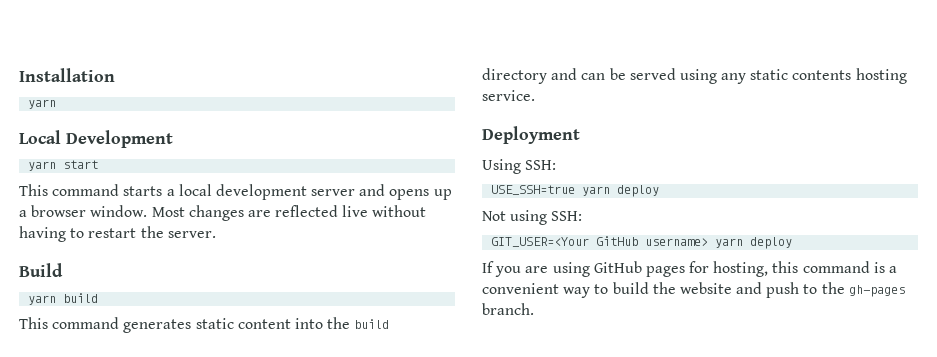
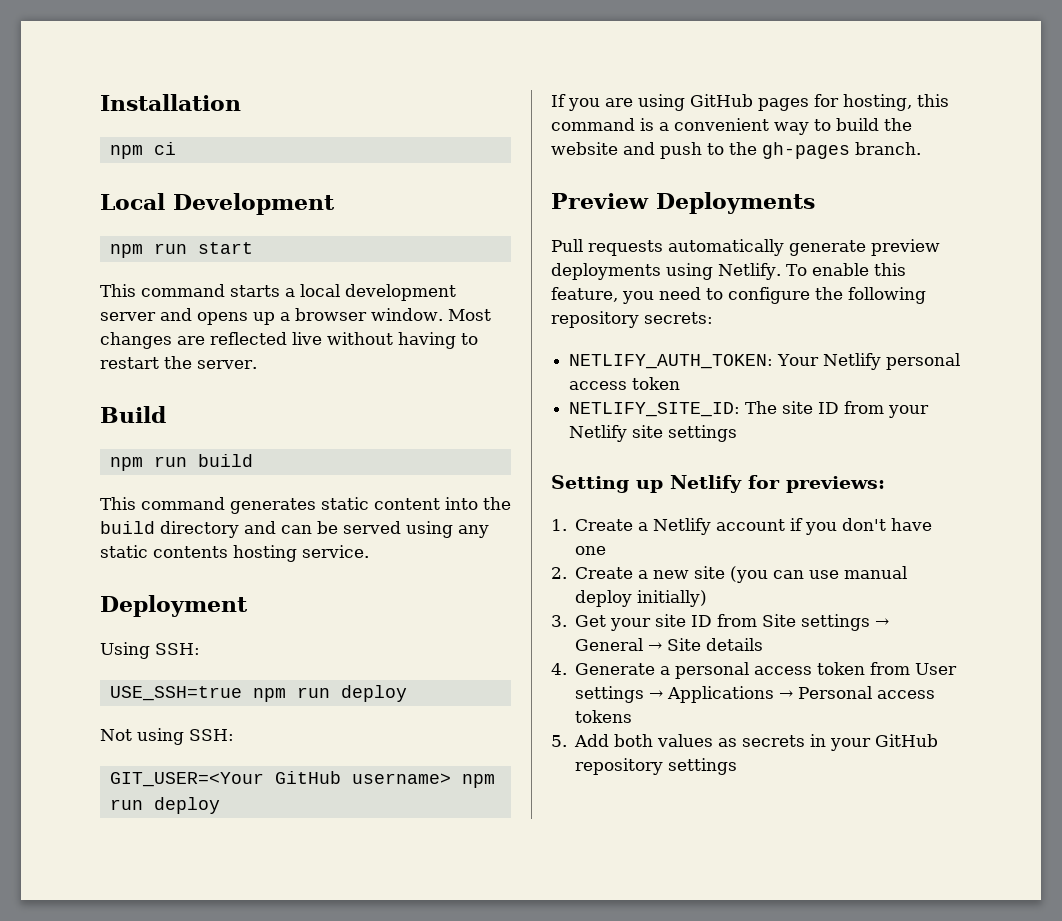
  Installation
- yarn
+ npm ci
- yarn start
+ npm run start
- yarn build
+ npm run build
- USE_SSH=true yarn deploy
+ USE_SSH=true npm run deploy
- GIT_USER=<Your GitHub username> yarn deploy
+ GIT_USER=<Your GitHub username> npm run deploy
+ Preview Deployments
+ Pull requests automatically generate preview deployments using Netlify. To enable this feature, you need to configure the following repository secrets:
+ NETLIFY_AUTH_TOKEN: Your Netlify personal access token
+ NETLIFY_SITE_ID: The site ID from your Netlify site settings
+ Setting up Netlify for previews:
+ 1. Create a Netlify account if you don't have one
+ 2. Create a new site (you can use manual deploy initially)
+ 3. Get your site ID from Site settings → General → Site details
+ 4. Generate a personal access token from User settings → Applications → Personal access tokens
+ 5. Add both values as secrets in your GitHub repository settings

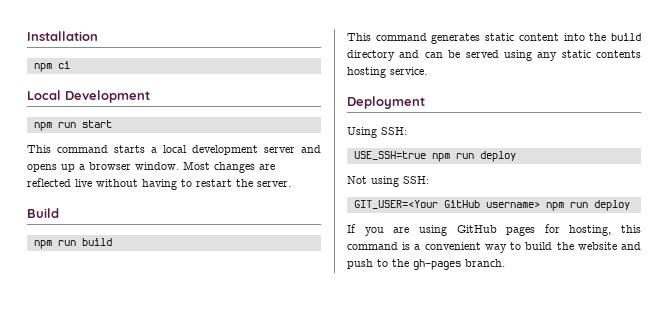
- Preview Deployments
- Pull requests automatically generate preview deployments using Netlify. To enable this feature, you need to configure the following repository secrets:
- NETLIFY_AUTH_TOKEN: Your Netlify personal access token
- NETLIFY_SITE_ID: The site ID from your Netlify site settings
- Setting up Netlify for previews:
- 1. Create a Netlify account if you don't have one
- 2. Create a new site (you can use manual deploy initially)
- 3. Get your site ID from Site settings → General → Site details
- 4. Generate a personal access token from User settings → Applications → Personal access tokens
- 5. Add both values as secrets in your GitHub repository settings

